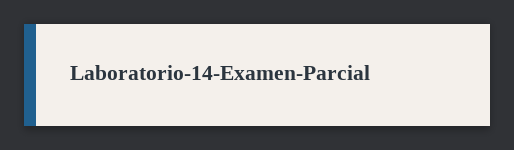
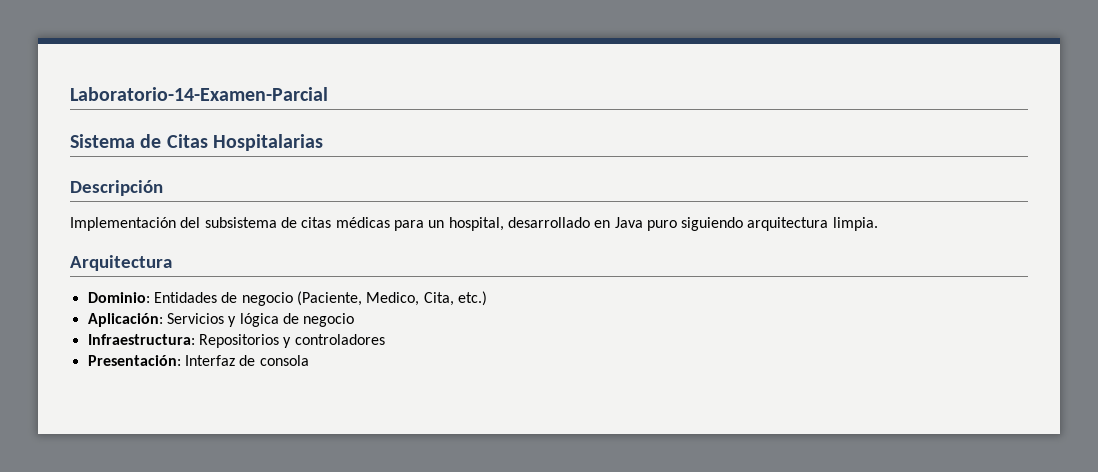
+ Sistema de Citas Hospitalarias
+ Descripción
+ Implementación del subsistema de citas médicas para un hospital, desarrollado en Java puro siguiendo arquitectura limpia.
+ Arquitectura
+ Dominio: Entidades de negocio (Paciente, Medico, Cita, etc.)
+ Aplicación: Servicios y lógica de negocio
+ Infraestructura: Repositorios y controladores
+ Presentación: Interfaz de consola

